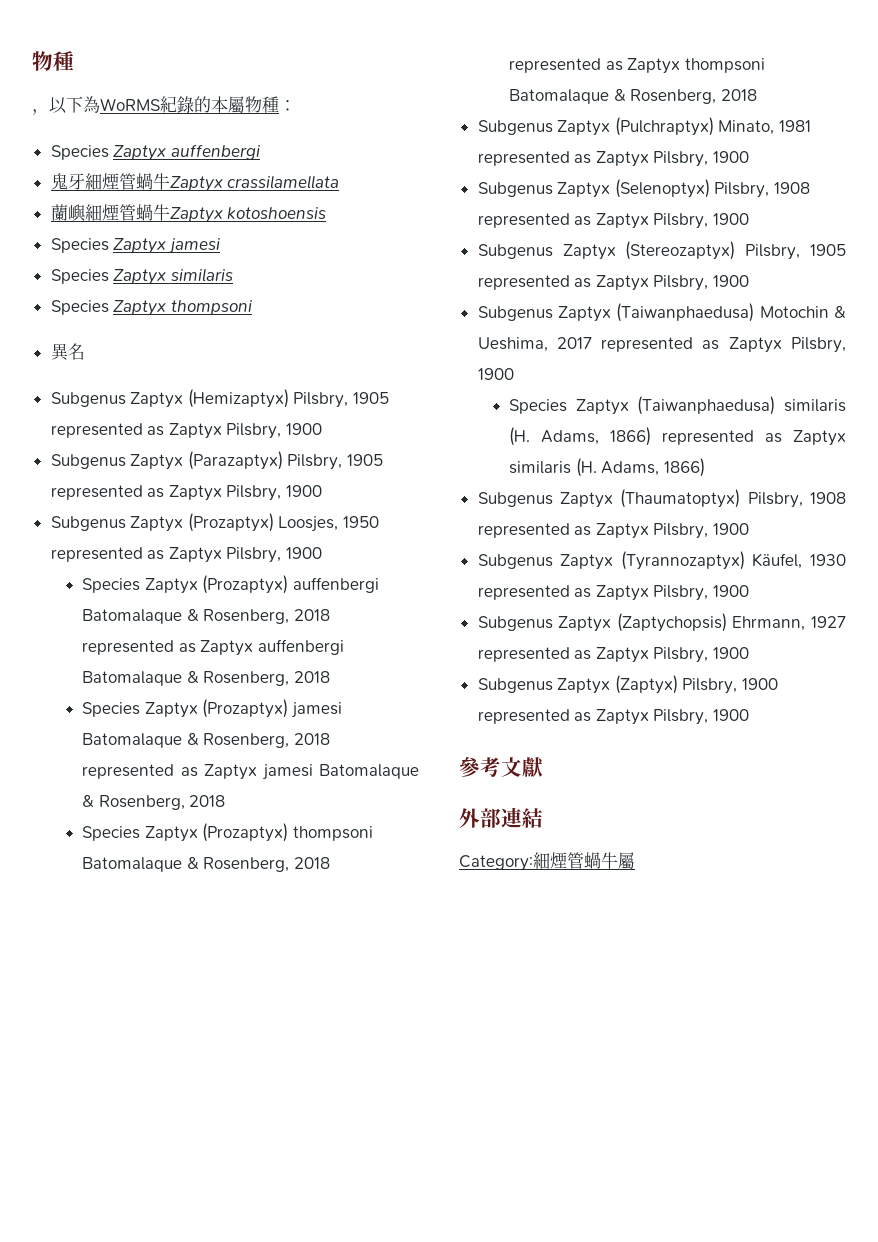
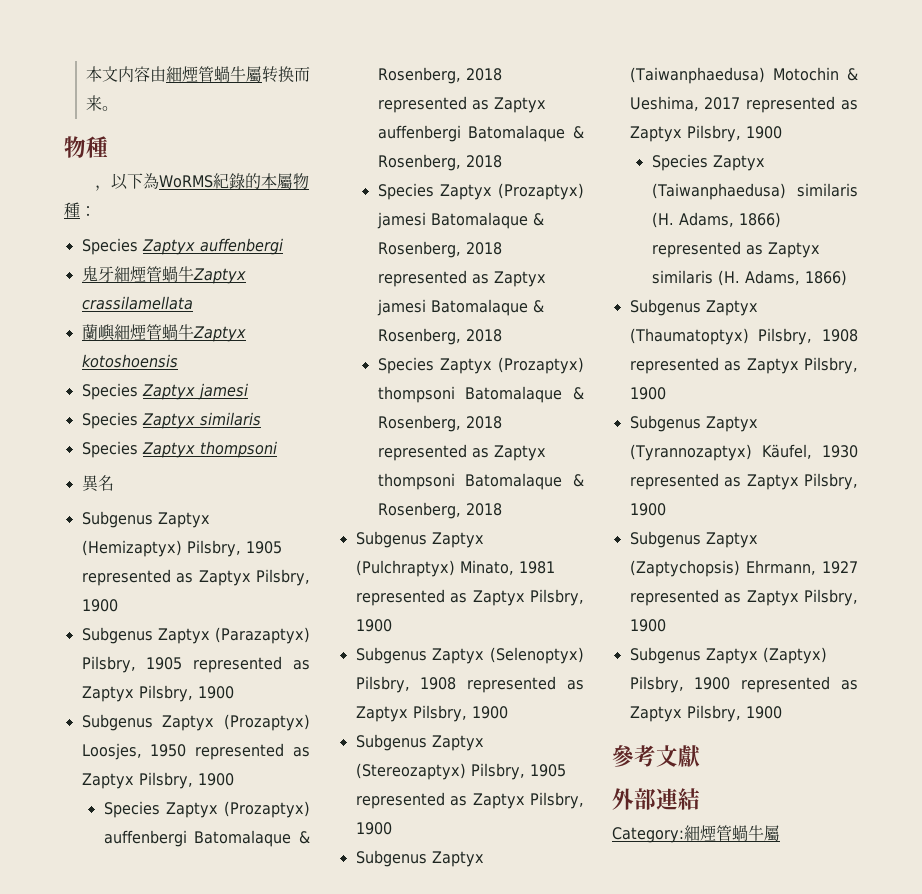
+ 本文内容由細煙管蝸牛屬转换而来。

